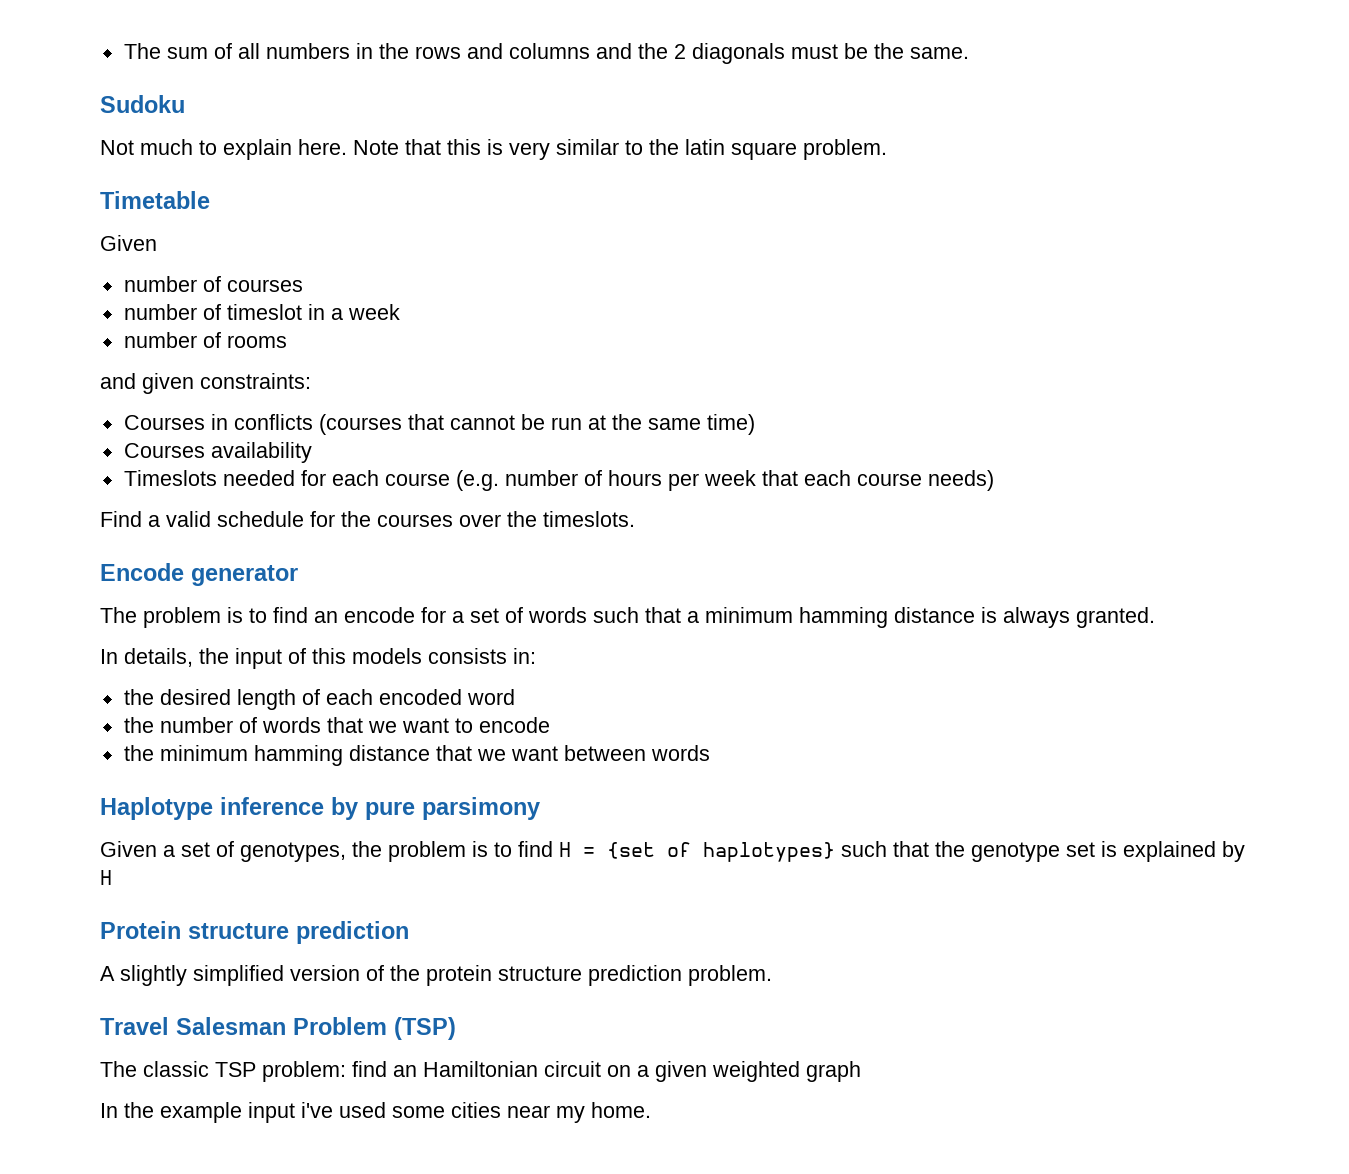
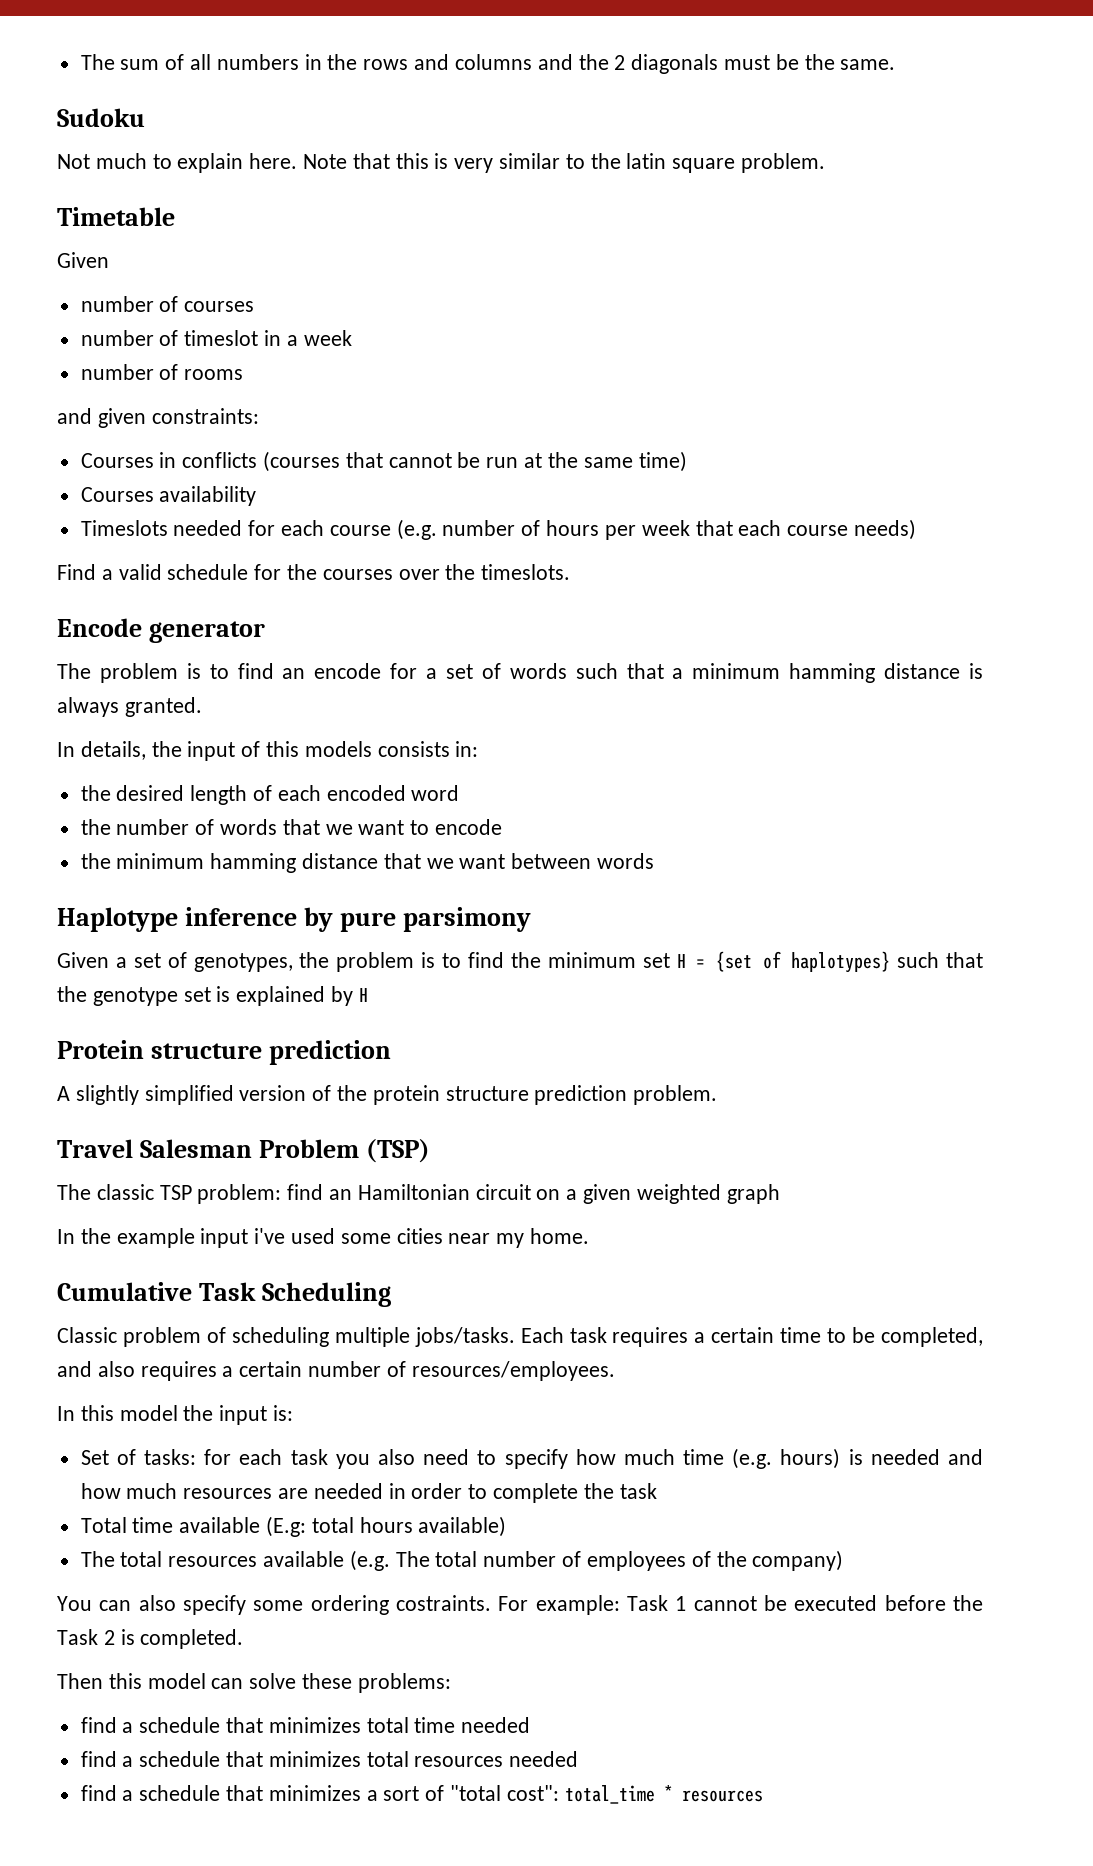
- Given a set of genotypes, the problem is to find H = {set of haplotypes} such that the genotype set is explained by H
+ Given a set of genotypes, the problem is to find the minimum set H = {set of haplotypes} such that the genotype set is explained by H
+ Cumulative Task Scheduling
+ Classic problem of scheduling multiple jobs/tasks. Each task requires a certain time to be completed, and also requires a certain number of resources/employees.
+ In this model the input is:
+ Set of tasks: for each task you also need to specify how much time (e.g. hours) is needed and how much resources are needed in order to complete the task
+ Total time available (E.g: total hours available)
+ The total resources available (e.g. The total number of employees of the company)
+ You can also specify some ordering costraints. For example: Task 1 cannot be executed before the Task 2 is completed.
+ Then this model can solve these problems:
+ find a schedule that minimizes total time needed
+ find a schedule that minimizes total resources needed
+ find a schedule that minimizes a sort of "total cost": total_time * resources

